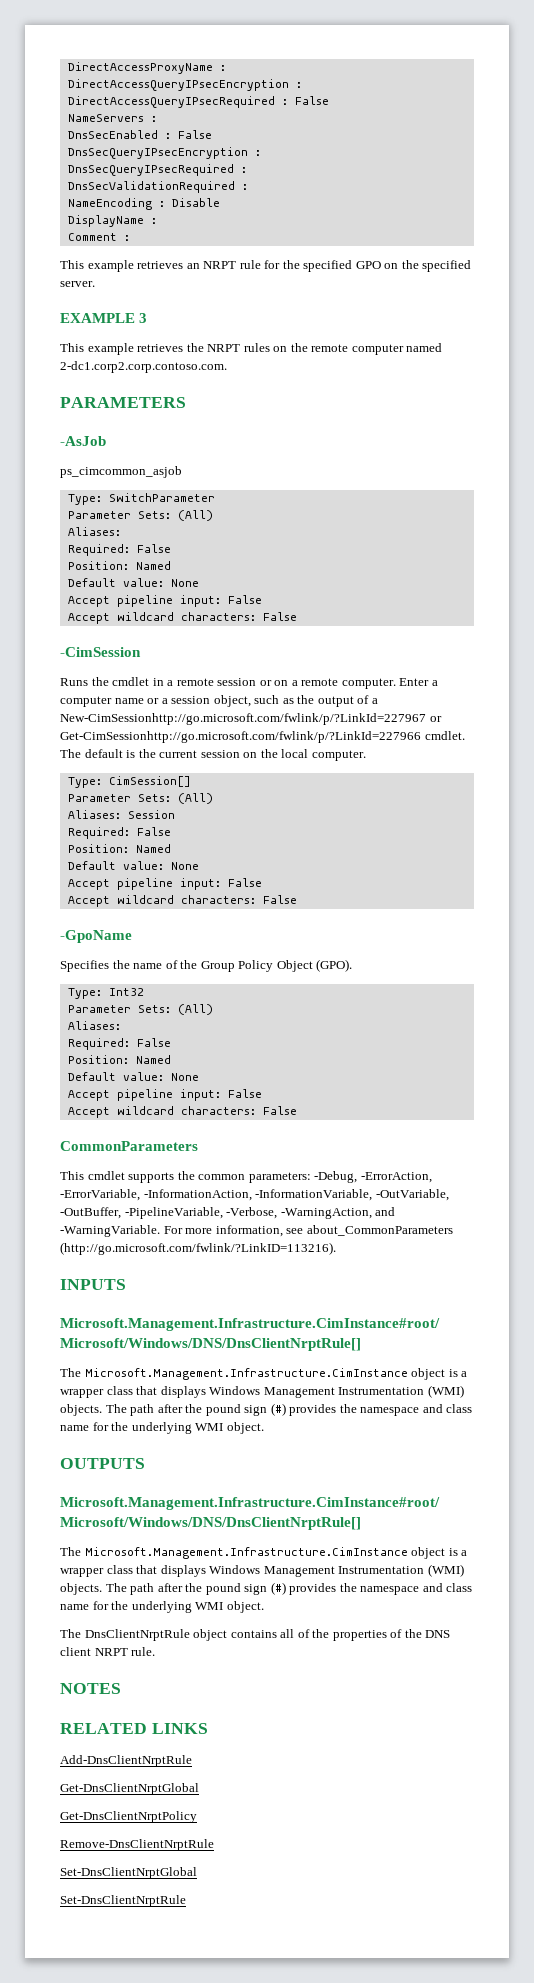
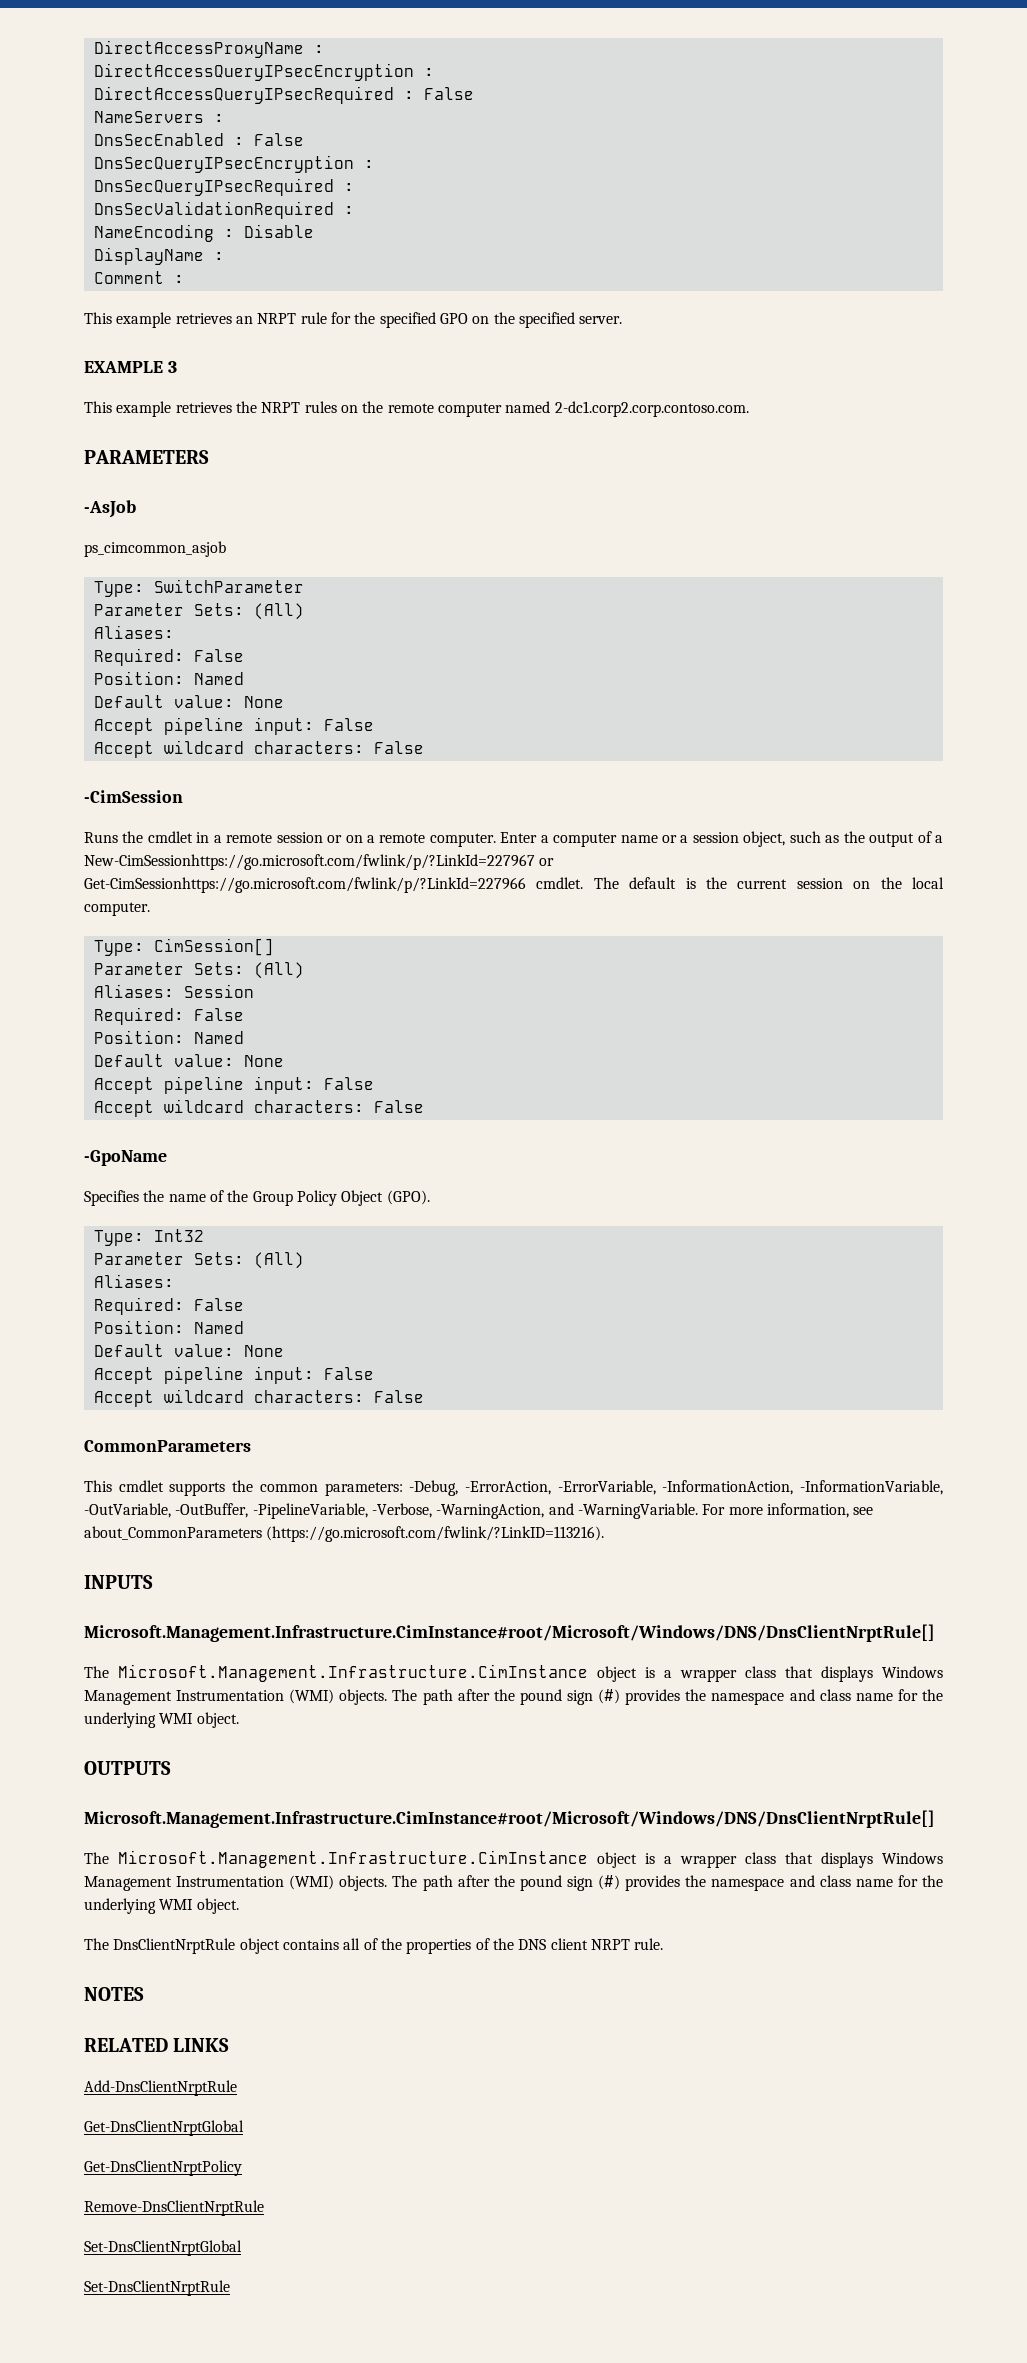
- Enter a computer name or a session object, such as the output of a New-CimSessionhttp://go.microsoft.com/fwlink/p/?LinkId=227967 or Get-CimSessionhttp://go.microsoft.com/fwlink/p/?LinkId=227966 cmdlet.
+ Enter a computer name or a session object, such as the output of a New-CimSessionhttps://go.microsoft.com/fwlink/p/?LinkId=227967 or Get-CimSessionhttps://go.microsoft.com/fwlink/p/?LinkId=227966 cmdlet.
- For more information, see about_CommonParameters (http://go.microsoft.com/fwlink/?LinkID=113216).
+ For more information, see about_CommonParameters (https://go.microsoft.com/fwlink/?LinkID=113216).

